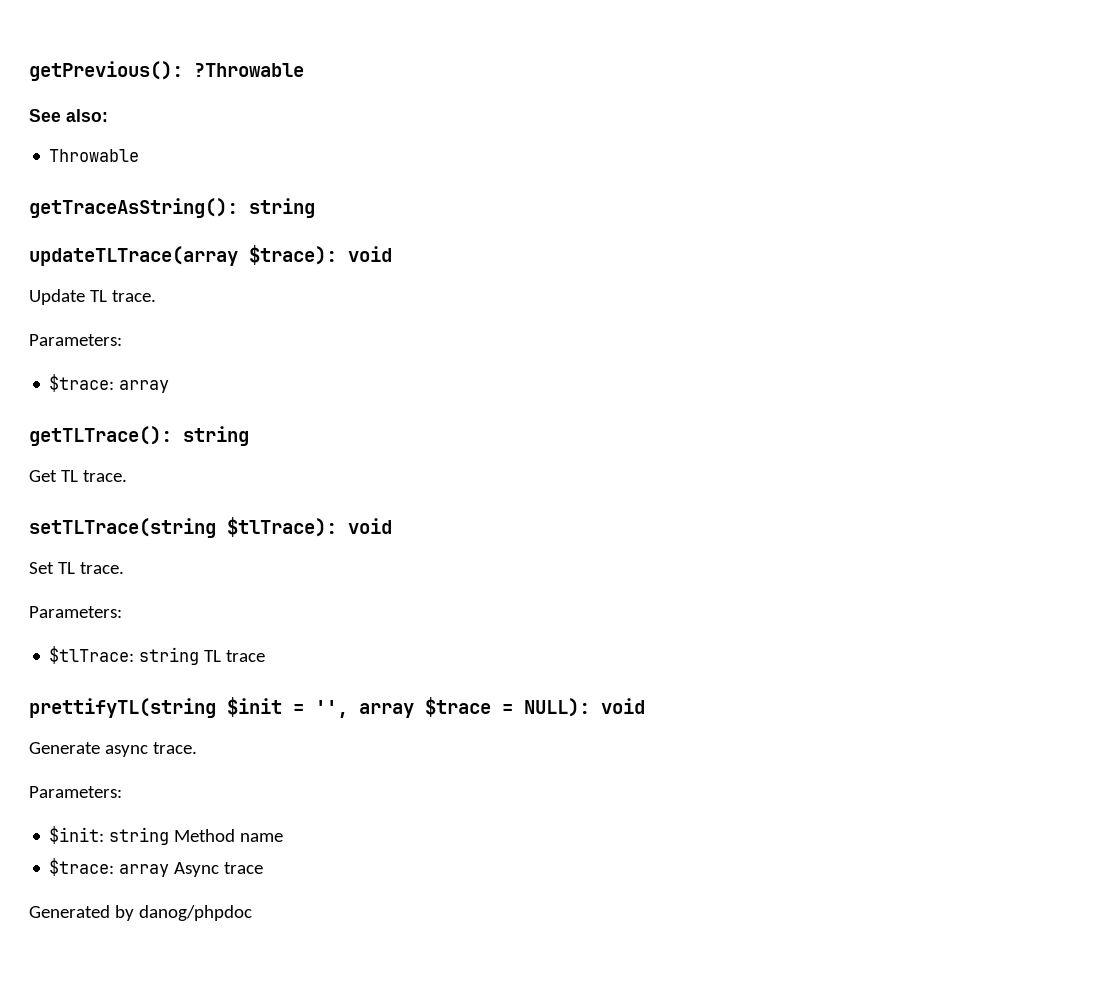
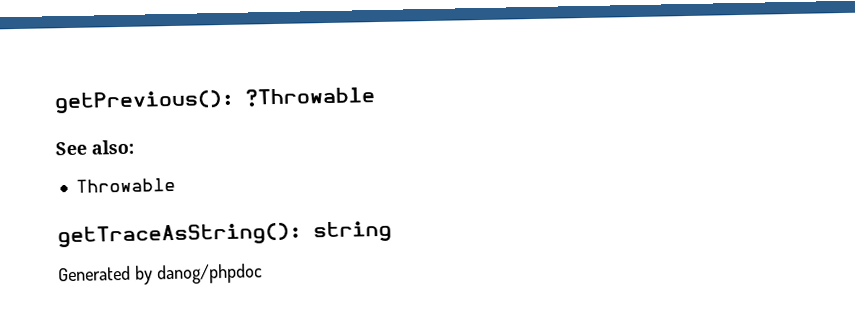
- updateTLTrace(array $trace): void
- Update TL trace.
- Parameters:
- $trace: array
- getTLTrace(): string
- Get TL trace.
- setTLTrace(string $tlTrace): void
- Set TL trace.
- Parameters:
- $tlTrace: string TL trace
- prettifyTL(string $init = '', array $trace = NULL): void
- Generate async trace.
- Parameters:
- $init: string Method name
- $trace: array Async trace

